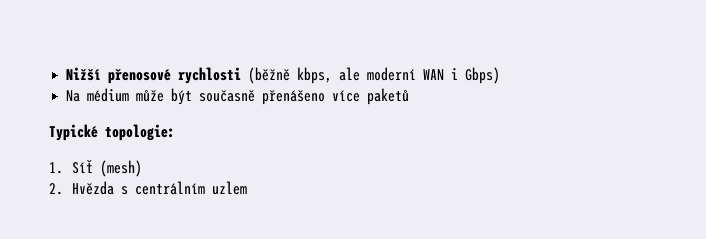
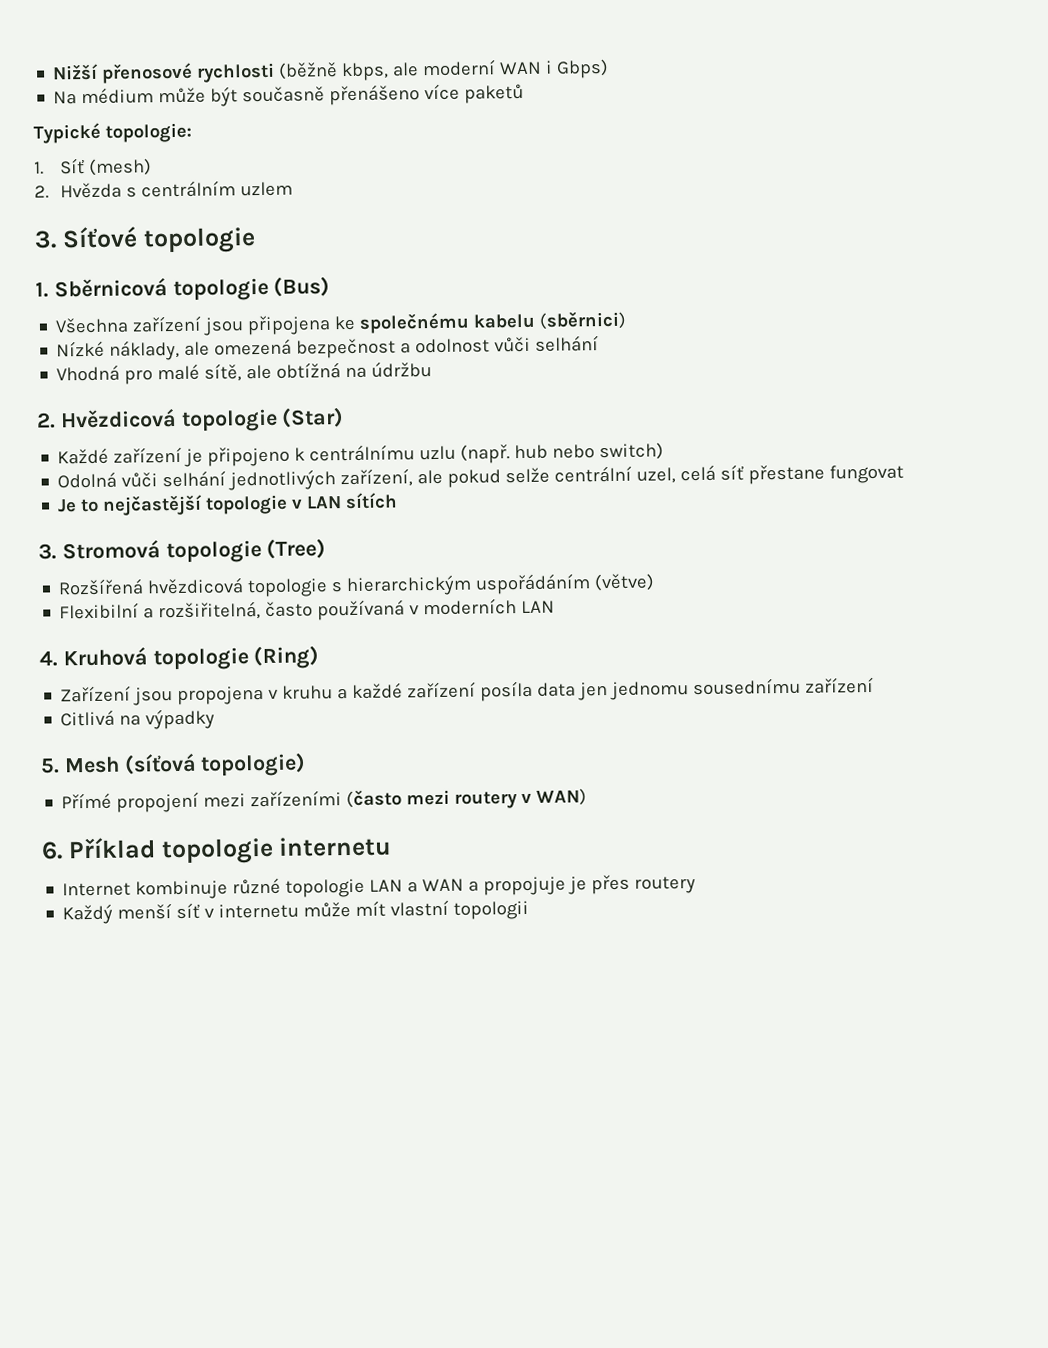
+ 3. Síťové topologie
+ 1. Sběrnicová topologie (Bus)
+ Všechna zařízení jsou připojena ke společnému kabelu (sběrnici)
+ Nízké náklady, ale omezená bezpečnost a odolnost vůči selhání
+ Vhodná pro malé sítě, ale obtížná na údržbu
+ 2. Hvězdicová topologie (Star)
+ Každé zařízení je připojeno k centrálnímu uzlu (např. hub nebo switch)
+ Odolná vůči selhání jednotlivých zařízení, ale pokud selže centrální uzel, celá síť přestane fungovat
+ Je to nejčastější topologie v LAN sítích
+ 3. Stromová topologie (Tree)
+ Rozšířená hvězdicová topologie s hierarchickým uspořádáním (větve)
+ Flexibilní a rozšiřitelná, často používaná v moderních LAN
+ 4. Kruhová topologie (Ring)
+ Zařízení jsou propojena v kruhu a každé zařízení posíla data jen jednomu sousednímu zařízení
+ Citlivá na výpadky
+ 5. Mesh (síťová topologie)
+ Přímé propojení mezi zařízeními (často mezi routery v WAN)
+ 6. Příklad topologie internetu
+ Internet kombinuje různé topologie LAN a WAN a propojuje je přes routery
+ Každý menší síť v internetu může mít vlastní topologii

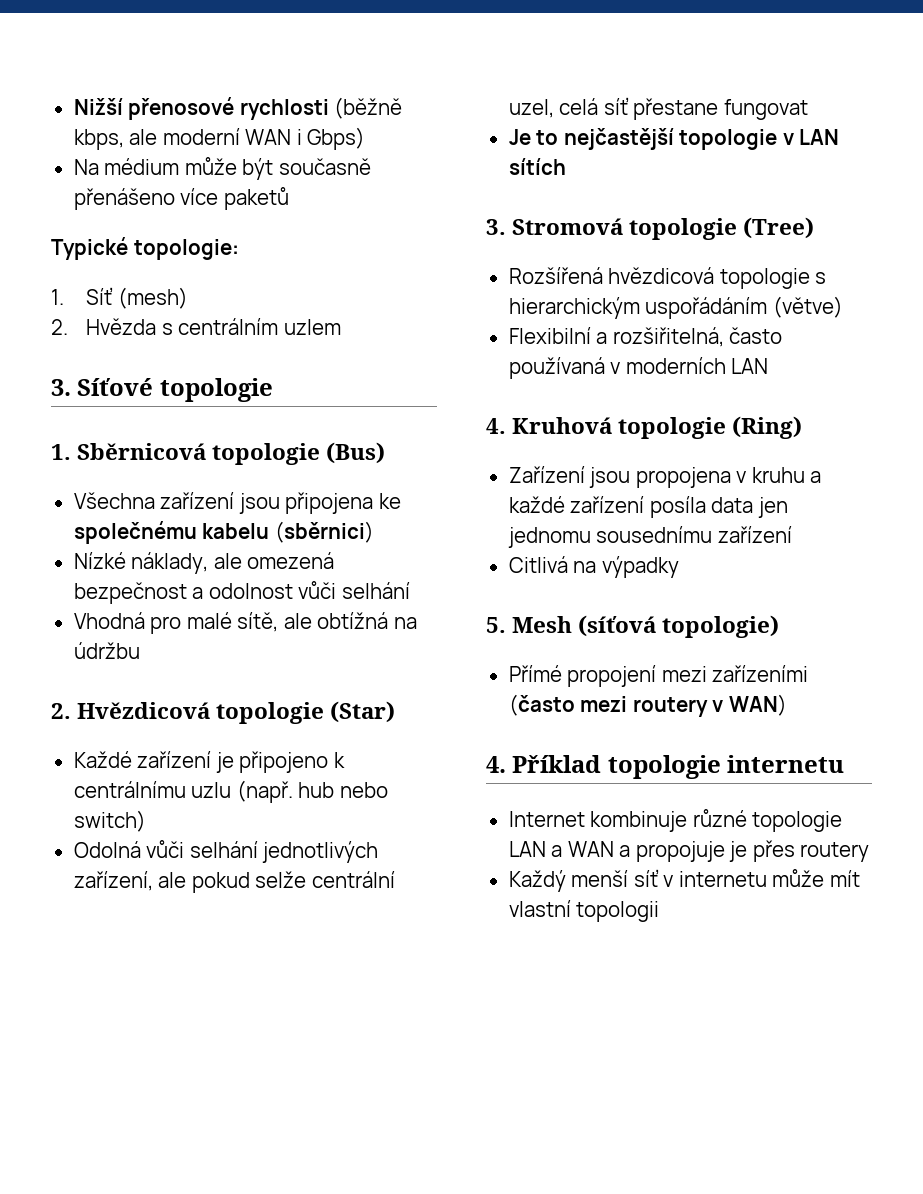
- 6. Příklad topologie internetu
+ 4. Příklad topologie internetu

